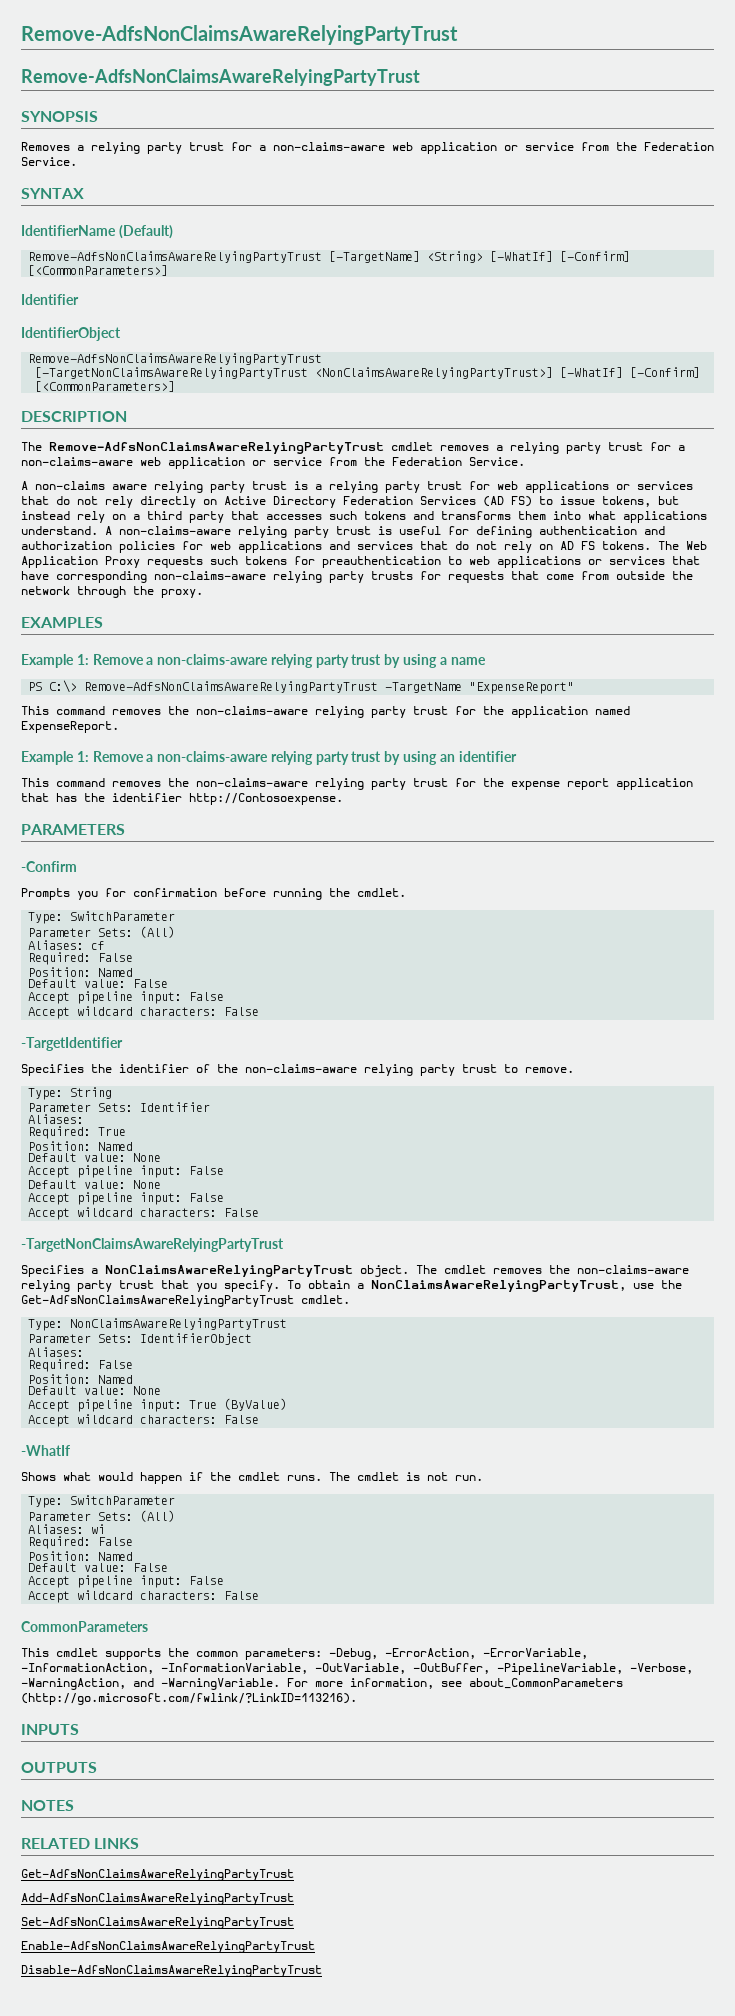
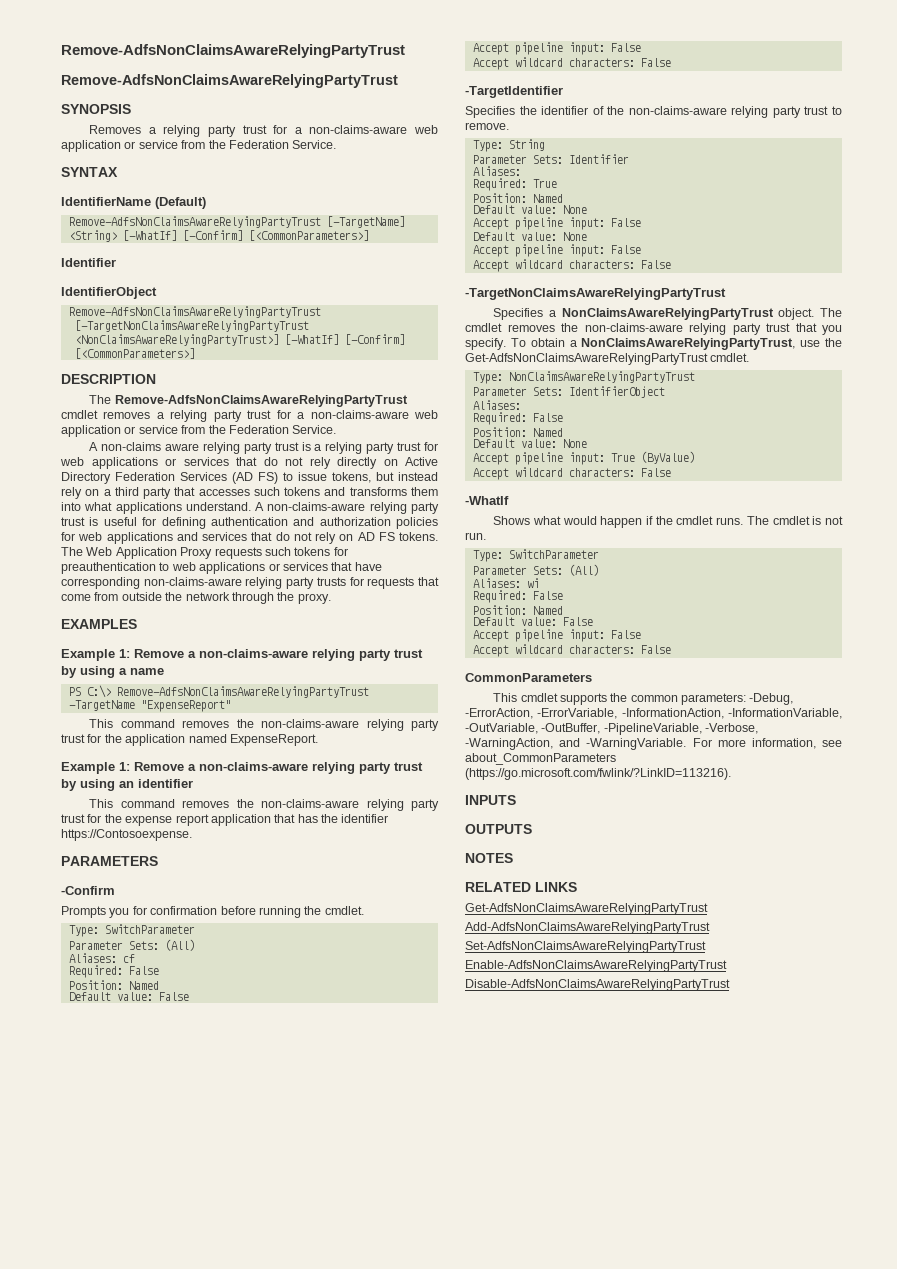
- This command removes the non-claims-aware relying party trust for the expense report application that has the identifier http://Contosoexpense.
+ This command removes the non-claims-aware relying party trust for the expense report application that has the identifier https://Contosoexpense.
- For more information, see about_CommonParameters (http://go.microsoft.com/fwlink/?LinkID=113216).
+ For more information, see about_CommonParameters (https://go.microsoft.com/fwlink/?LinkID=113216).

